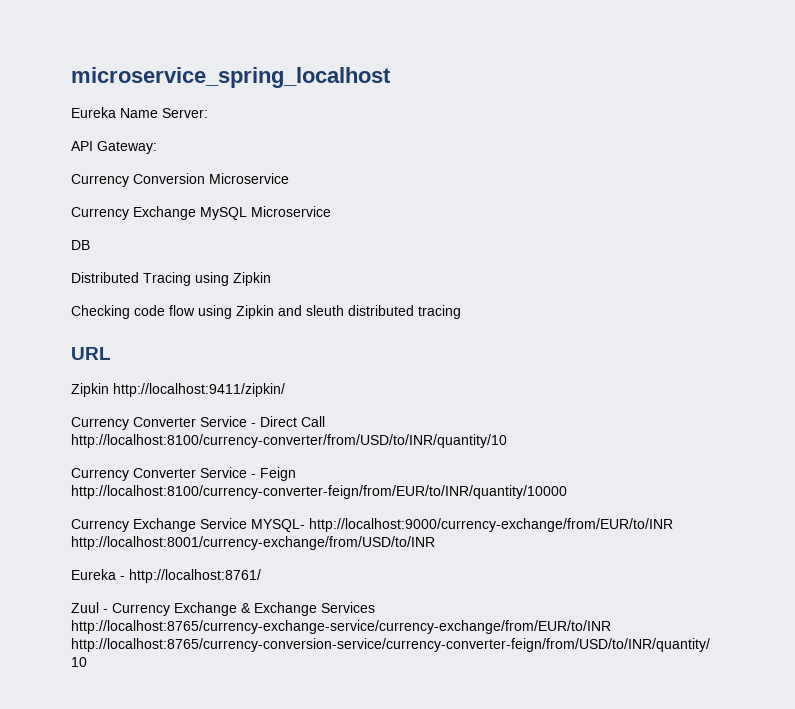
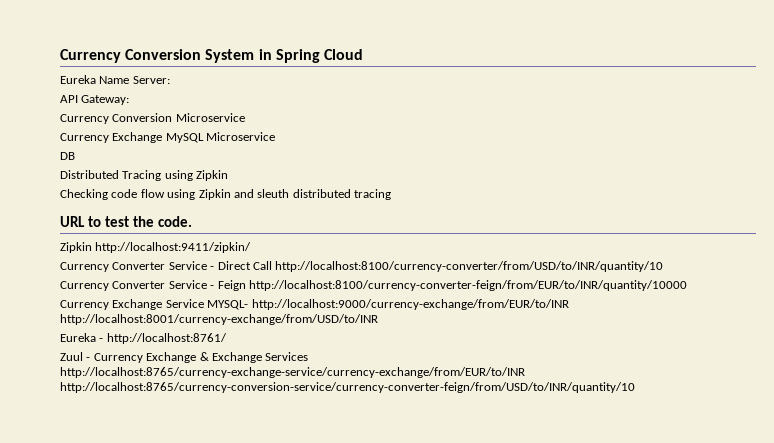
- microservice_spring_localhost
+ Currency Conversion System in Spring Cloud
- URL
+ URL to test the code.

